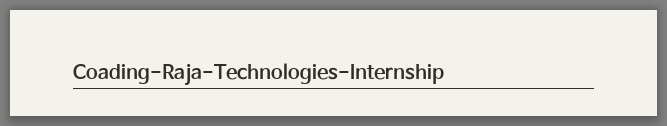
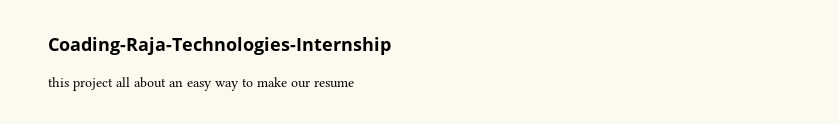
+ this project all about an easy way to make our resume

